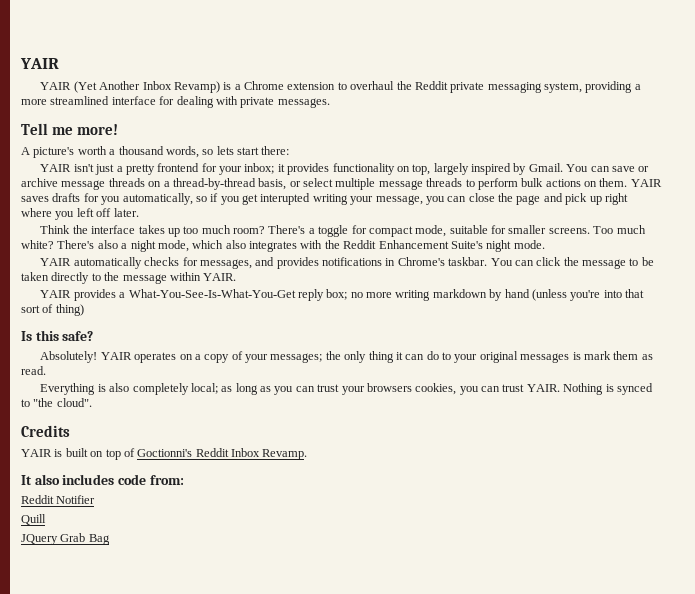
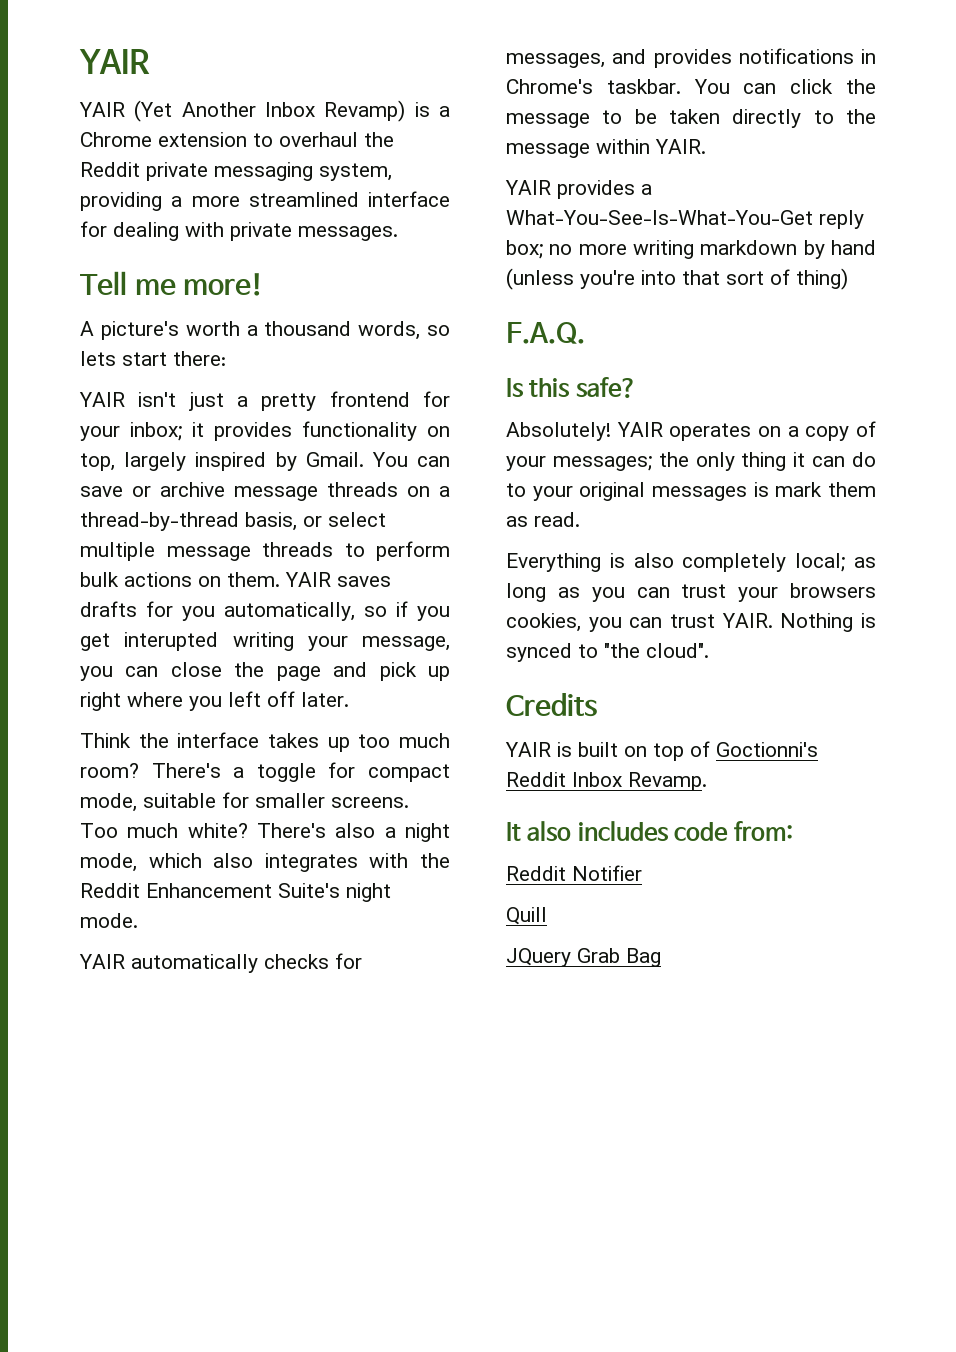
+ F.A.Q.

